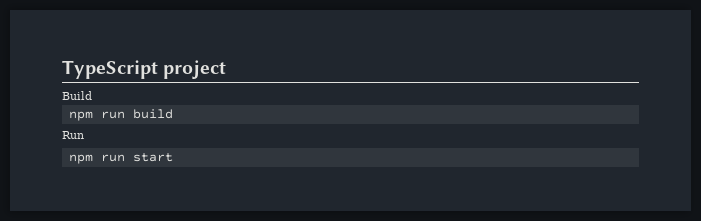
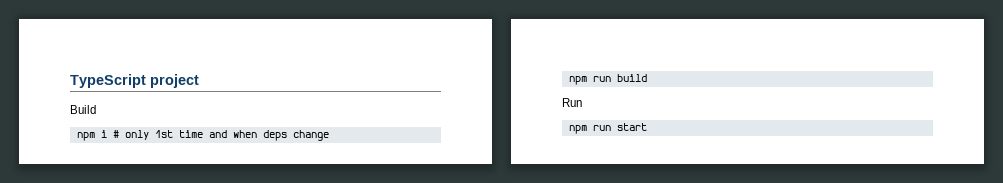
+ npm i # only 1st time and when deps change

